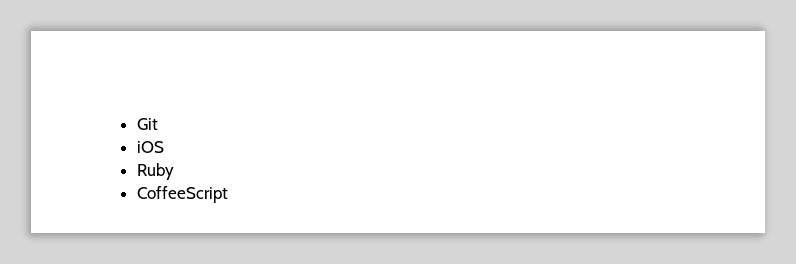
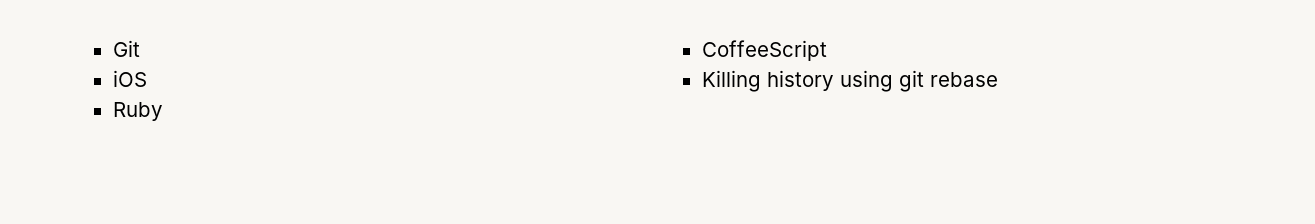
+ Killing history using git rebase

